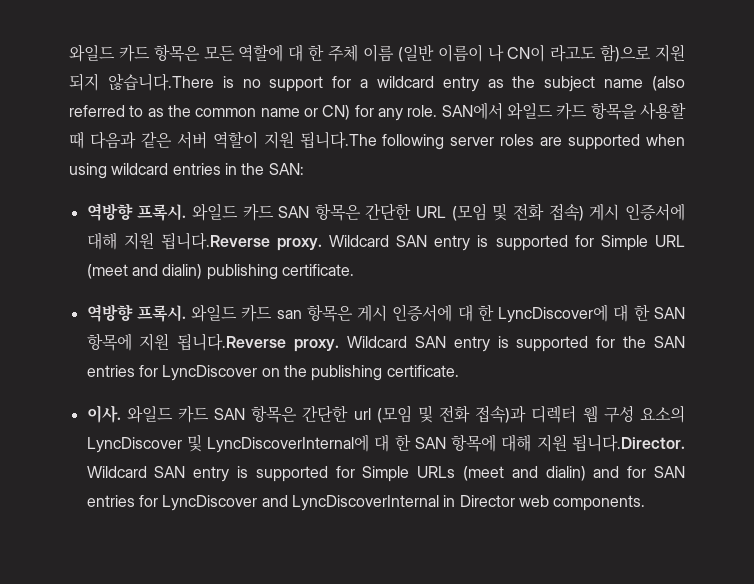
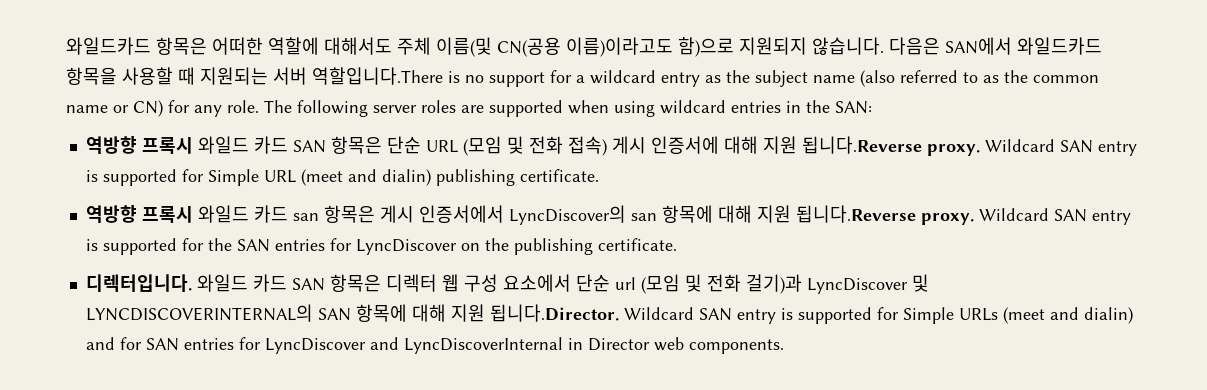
- 와일드 카드 항목은 모든 역할에 대 한 주체 이름 (일반 이름이 나 CN이 라고도 함)으로 지원 되지 않습니다.There is no support for a wildcard entry as the subject name (also referred to as the common name or CN) for any role.
+ 와일드카드 항목은 어떠한 역할에 대해서도 주체 이름(및 CN(공용 이름)이라고도 함)으로 지원되지 않습니다. 다음은 SAN에서 와일드카드 항목을 사용할 때 지원되는 서버 역할입니다.There is no support for a wildcard entry as the subject name (also referred to as the common name or CN) for any role.
- SAN에서 와일드 카드 항목을 사용할 때 다음과 같은 서버 역할이 지원 됩니다.The following server roles are supported when using wildcard entries in the SAN:
+ The following server roles are supported when using wildcard entries in the SAN:
- 역방향 프록시. 와일드 카드 SAN 항목은 간단한 URL (모임 및 전화 접속) 게시 인증서에 대해 지원 됩니다.Reverse proxy.
+ 역방향 프록시 와일드 카드 SAN 항목은 단순 URL (모임 및 전화 접속) 게시 인증서에 대해 지원 됩니다.Reverse proxy.
- 역방향 프록시. 와일드 카드 san 항목은 게시 인증서에 대 한 LyncDiscover에 대 한 SAN 항목에 지원 됩니다.Reverse proxy.
+ 역방향 프록시 와일드 카드 san 항목은 게시 인증서에서 LyncDiscover의 san 항목에 대해 지원 됩니다.Reverse proxy.
- 이사. 와일드 카드 SAN 항목은 간단한 url (모임 및 전화 접속)과 디렉터 웹 구성 요소의 LyncDiscover 및 LyncDiscoverInternal에 대 한 SAN 항목에 대해 지원 됩니다.Director. Wildcard SAN entry is supported for Simple URLs (meet and dialin) and for SAN entries for LyncDiscover and LyncDiscoverInternal in Director web components.
+ 디렉터입니다. 와일드 카드 SAN 항목은 디렉터 웹 구성 요소에서 단순 url (모임 및 전화 걸기)과 LyncDiscover 및 LYNCDISCOVERINTERNAL의 SAN 항목에 대해 지원 됩니다.Director. Wildcard SAN entry is supported for Simple URLs (meet and dialin) and for SAN entries for LyncDiscover and LyncDiscoverInternal in Director web components.

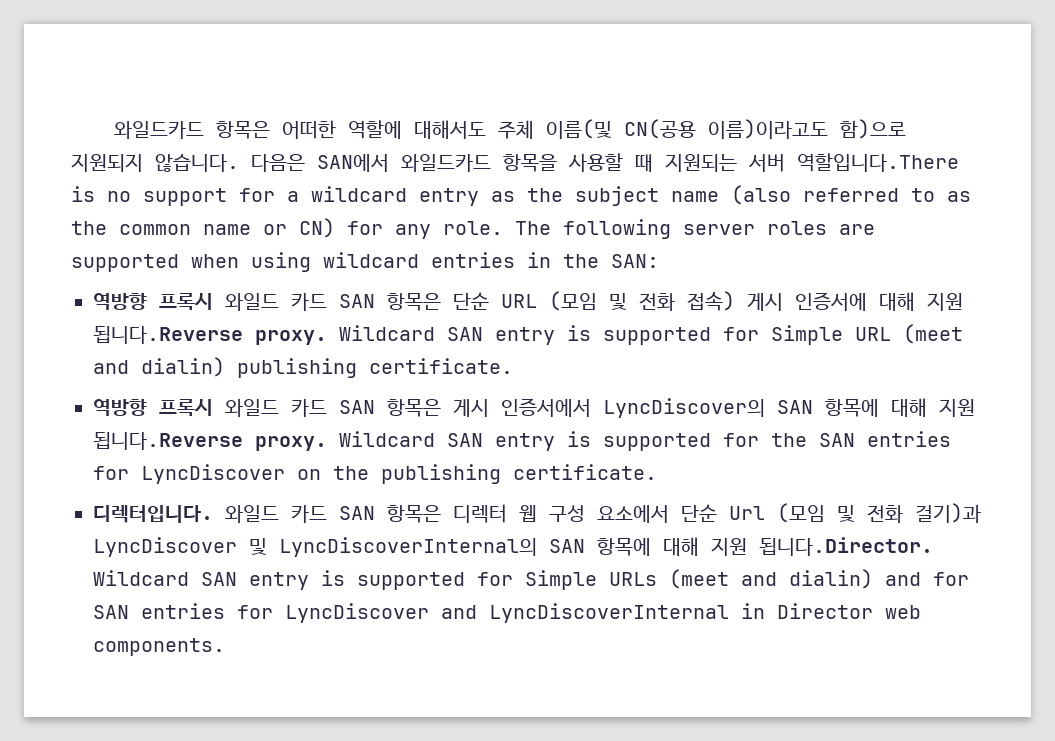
- 역방향 프록시 와일드 카드 san 항목은 게시 인증서에서 LyncDiscover의 san 항목에 대해 지원 됩니다.Reverse proxy.
+ 역방향 프록시 와일드 카드 SAN 항목은 게시 인증서에서 LyncDiscover의 SAN 항목에 대해 지원 됩니다.Reverse proxy.
- 와일드 카드 SAN 항목은 디렉터 웹 구성 요소에서 단순 url (모임 및 전화 걸기)과 LyncDiscover 및 LYNCDISCOVERINTERNAL의 SAN 항목에 대해 지원 됩니다.Director. Wildcard SAN entry is supported for Simple URLs (meet and dialin) and for SAN entries for LyncDiscover and LyncDiscoverInternal in Director web components.
+ 와일드 카드 SAN 항목은 디렉터 웹 구성 요소에서 단순 Url (모임 및 전화 걸기)과 LyncDiscover 및 LyncDiscoverInternal의 SAN 항목에 대해 지원 됩니다.Director. Wildcard SAN entry is supported for Simple URLs (meet and dialin) and for SAN entries for LyncDiscover and LyncDiscoverInternal in Director web components.

